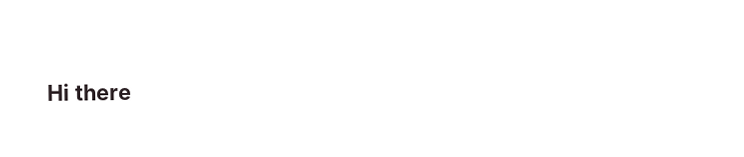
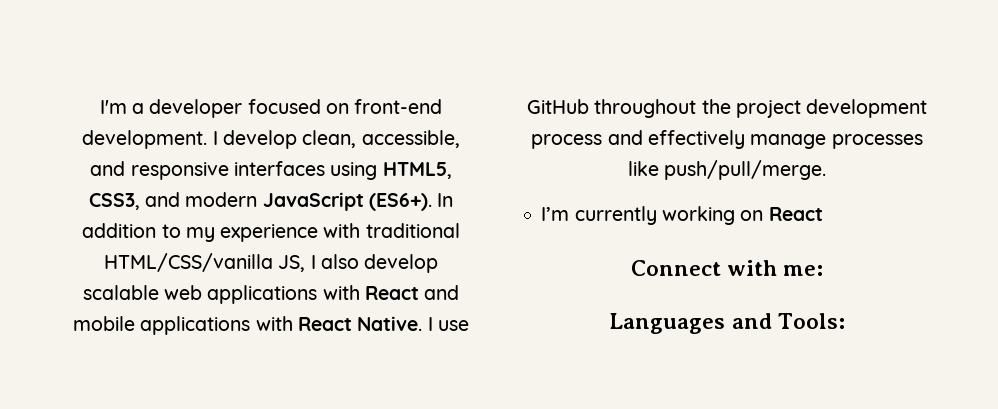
- Hi there
+ I'm a developer focused on front-end development. I develop clean, accessible, and responsive interfaces using HTML5, CSS3, and modern JavaScript (ES6+). In addition to my experience with traditional HTML/CSS/vanilla JS, I also develop scalable web applications with React and mobile applications with React Native. I use GitHub throughout the project development process and effectively manage processes like push/pull/merge.
+ I’m currently working on React
+ Connect with me:
+ Languages and Tools:

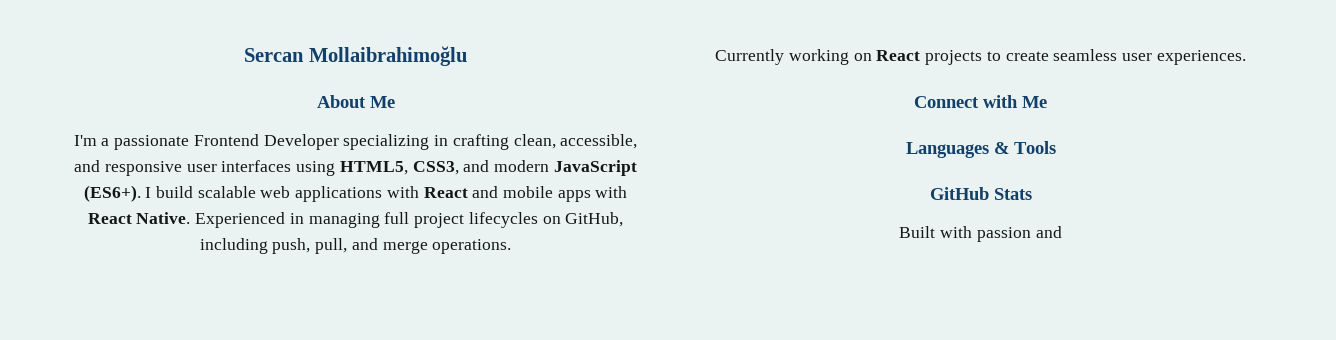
- I'm a developer focused on front-end development. I develop clean, accessible, and responsive interfaces using HTML5, CSS3, and modern JavaScript (ES6+).
+ Sercan Mollaibrahimoğlu
+ About Me
+ I'm a passionate Frontend Developer specializing in crafting clean, accessible, and responsive user interfaces using HTML5, CSS3, and modern JavaScript (ES6+).
- In addition to my experience with traditional HTML/CSS/vanilla JS, I also develop scalable web applications with React and mobile applications with React Native.
+ I build scalable web applications with React and mobile apps with React Native.
- I use GitHub throughout the project development process and effectively manage processes like push/pull/merge.
- I’m currently working on React
+ Experienced in managing full project lifecycles on GitHub, including push, pull, and merge operations.
+ Currently working on React projects to create seamless user experiences.
- Connect with me:
+ Connect with Me
- Languages and Tools:
+ Languages & Tools
+ GitHub Stats
+ Built with passion and

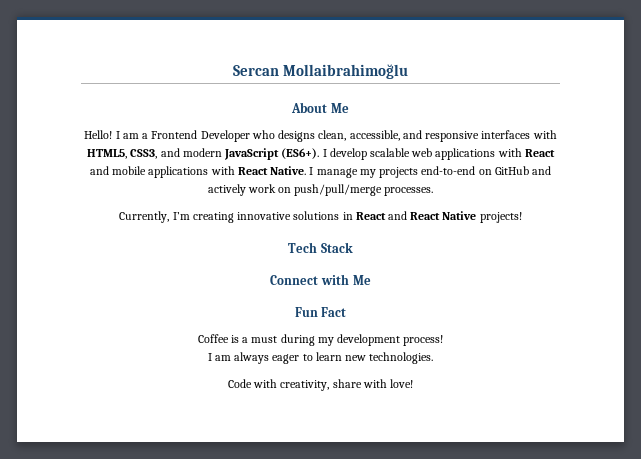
- I'm a passionate Frontend Developer specializing in crafting clean, accessible, and responsive user interfaces using HTML5, CSS3, and modern JavaScript (ES6+).
+ Hello! I am a Frontend Developer who designs clean, accessible, and responsive interfaces with HTML5, CSS3, and modern JavaScript (ES6+).
- I build scalable web applications with React and mobile apps with React Native.
+ I develop scalable web applications with React and mobile applications with React Native.
- Experienced in managing full project lifecycles on GitHub, including push, pull, and merge operations.
- Currently working on React projects to create seamless user experiences.
+ I manage my projects end-to-end on GitHub and actively work on push/pull/merge processes.
+ Currently, I’m creating innovative solutions in React and React Native projects!
+ Tech Stack
  Connect with Me
- Languages & Tools
- GitHub Stats
- Built with passion and
+ Fun Fact
+ Coffee is a must during my development process!
+ I am always eager to learn new technologies.
+ Code with creativity, share with love!

